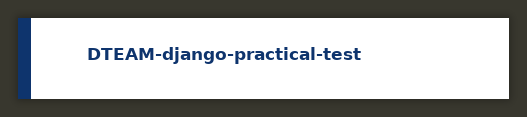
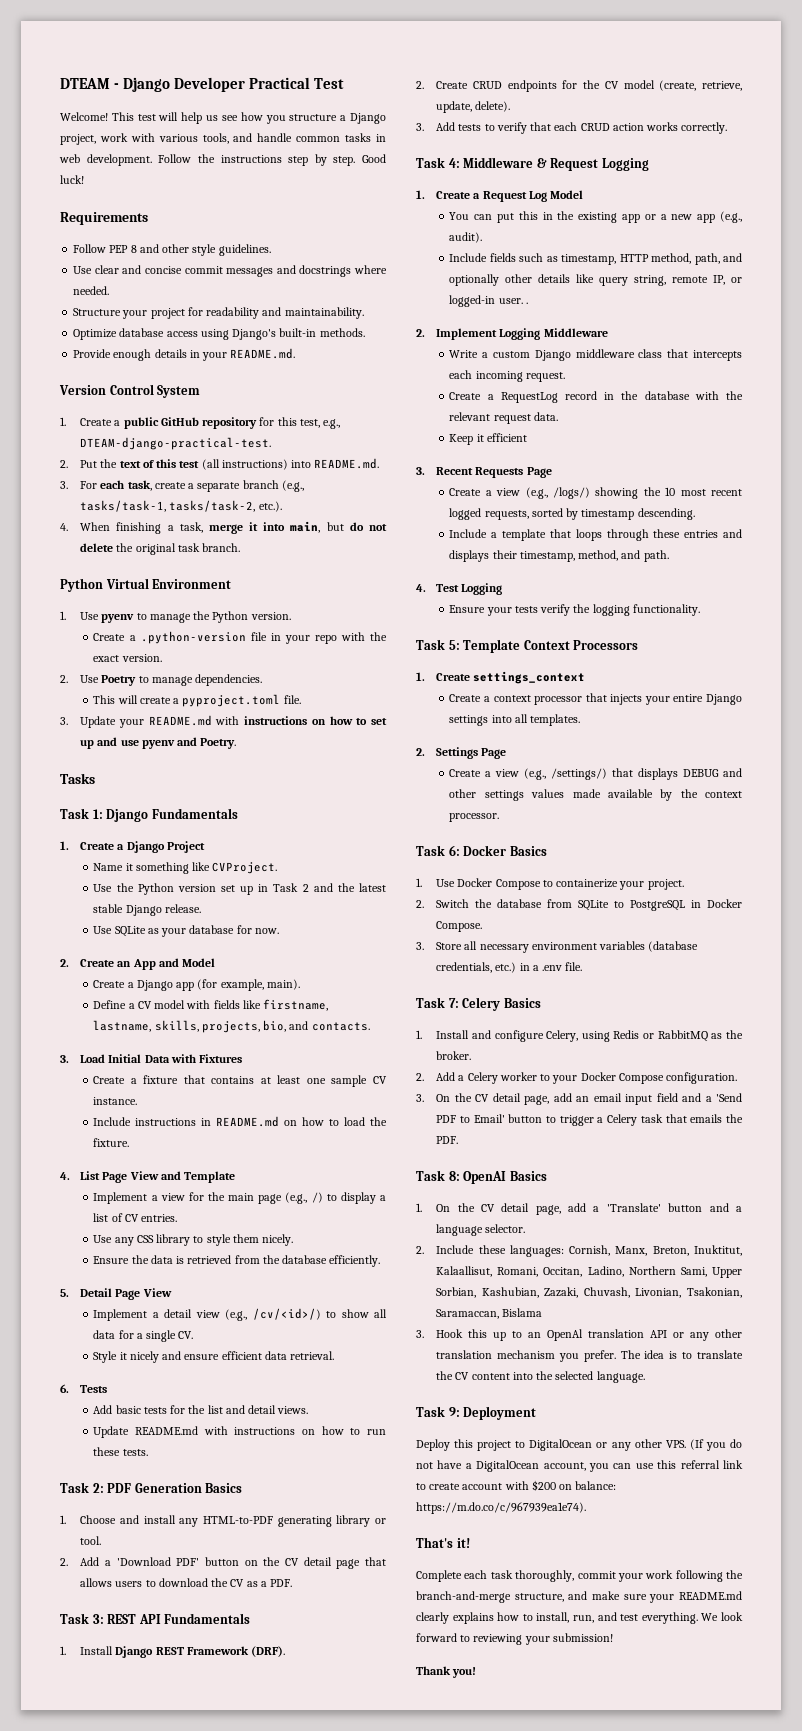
- DTEAM-django-practical-test
+ DTEAM - Django Developer Practical Test
+ Welcome! This test will help us see how you structure a Django project, work with various tools, and handle common tasks in web development. Follow the instructions step by step. Good luck!
+ Requirements
+ Follow PEP 8 and other style guidelines.
+ Use clear and concise commit messages and docstrings where needed.
+ Structure your project for readability and maintainability.
+ Optimize database access using Django's built-in methods.
+ Provide enough details in your README.md.
+ Version Control System
+ 1. Create a public GitHub repository for this test, e.g., DTEAM-django-practical-test.
+ 2. Put the text of this test (all instructions) into README.md.
+ 3. For each task, create a separate branch (e.g., tasks/task-1, tasks/task-2, etc.).
+ 4. When finishing a task, merge it into main, but do not delete the original task branch.
+ Python Virtual Environment
+ 1. Use pyenv to manage the Python version.
+ Create a .python-version file in your repo with the exact version.
+ 2. Use Poetry to manage dependencies.
+ This will create a pyproject.toml file.
+ 3. Update your README.md with instructions on how to set up and use pyenv and Poetry.
+ Tasks
+ Task 1: Django Fundamentals
+ 1. Create a Django Project
+ Name it something like CVProject.
+ Use the Python version set up in Task 2 and the latest stable Django release.
+ Use SQLite as your database for now.
+ 2. Create an App and Model
+ Create a Django app (for example, main).
+ Define a CV model with fields like firstname, lastname, skills, projects, bio, and contacts.
+ 3. Load Initial Data with Fixtures
+ Create a fixture that contains at least one sample CV instance.
+ Include instructions in README.md on how to load the fixture.
+ 4. List Page View and Template
+ Implement a view for the main page (e.g., /) to display a list of CV entries.
+ Use any CSS library to style them nicely.
+ Ensure the data is retrieved from the database efficiently.
+ 5. Detail Page View
+ Implement a detail view (e.g., /cv/<id>/) to show all data for a single CV.
+ Style it nicely and ensure efficient data retrieval.
+ 6. Tests
+ Add basic tests for the list and detail views.
+ Update README.md with instructions on how to run these tests.
+ Task 2: PDF Generation Basics
+ 1. Choose and install any HTML-to-PDF generating library or tool.
+ 2. Add a 'Download PDF' button on the CV detail page that allows users to download the CV as a PDF.
+ Task 3: REST API Fundamentals
+ 1. Install Django REST Framework (DRF).
+ 2. Create CRUD endpoints for the CV model (create, retrieve, update, delete).
+ 3. Add tests to verify that each CRUD action works correctly.
+ Task 4: Middleware & Request Logging
+ 1. Create a Request Log Model
+ You can put this in the existing app or a new app (e.g., audit).
+ Include fields such as timestamp, HTTP method, path, and optionally other details like query string, remote IP, or logged-in user. .
+ 2. Implement Logging Middleware
+ Write a custom Django middleware class that intercepts each incoming request.
+ Create a RequestLog record in the database with the relevant request data.
+ Keep it efficient
+ 3. Recent Requests Page
+ Create a view (e.g., /logs/) showing the 10 most recent logged requests, sorted by timestamp descending.
+ Include a template that loops through these entries and displays their timestamp, method, and path.
+ 4. Test Logging
+ Ensure your tests verify the logging functionality.
+ Task 5: Template Context Processors
+ 1. Create settings_context
+ Create a context processor that injects your entire Django settings into all templates.
+ 2. Settings Page
+ Create a view (e.g., /settings/) that displays DEBUG and other settings values made available by the context processor.
+ Task 6: Docker Basics
+ 1. Use Docker Compose to containerize your project.
+ 2. Switch the database from SQLite to PostgreSQL in Docker Compose.
+ 3. Store all necessary environment variables (database credentials, etc.) in a .env file.
+ Task 7: Celery Basics
+ 1. Install and configure Celery, using Redis or RabbitMQ as the broker.
+ 2. Add a Celery worker to your Docker Compose configuration.
+ 3. On the CV detail page, add an email input field and a 'Send PDF to Email' button to trigger a Celery task that emails the PDF.
+ Task 8: OpenAI Basics
+ 1. On the CV detail page, add a 'Translate' button and a language selector.
+ 2. Include these languages: Cornish, Manx, Breton, Inuktitut, Kalaallisut, Romani, Occitan, Ladino, Northern Sami, Upper Sorbian, Kashubian, Zazaki, Chuvash, Livonian, Tsakonian, Saramaccan, Bislama
+ 3. Hook this up to an OpenAl translation API or any other translation mechanism you prefer. The idea is to translate the CV content into the selected language.
+ Task 9: Deployment
+ Deploy this project to DigitalOcean or any other VPS. (If you do not have a DigitalOcean account, you can use this referral link to create account with $200 on balance: https://m.do.co/c/967939ea1e74).
+ That's it!
+ Complete each task thoroughly, commit your work following the branch-and-merge structure, and make sure your README.md clearly explains how to install, run, and test everything. We look forward to reviewing your submission!
+ Thank you!

